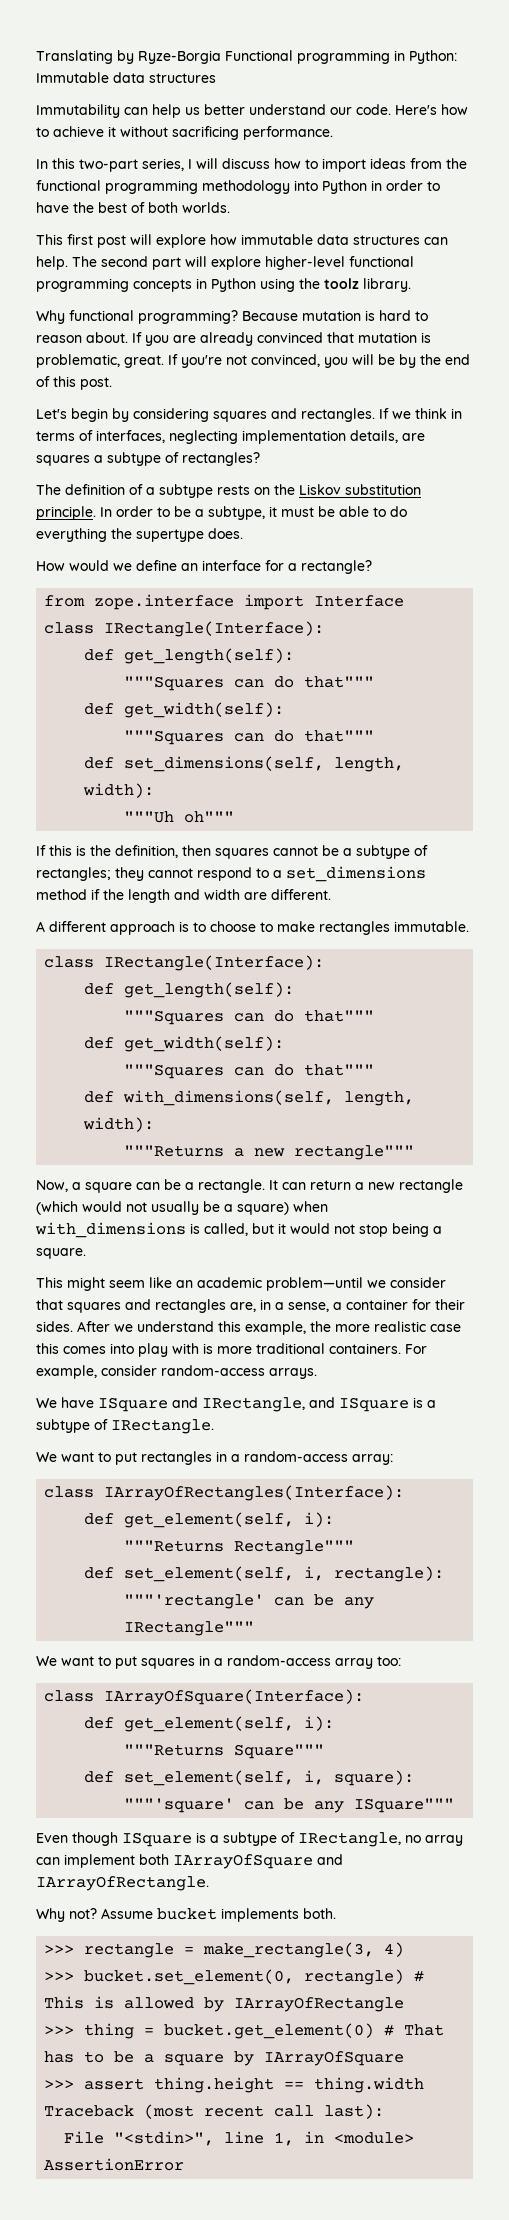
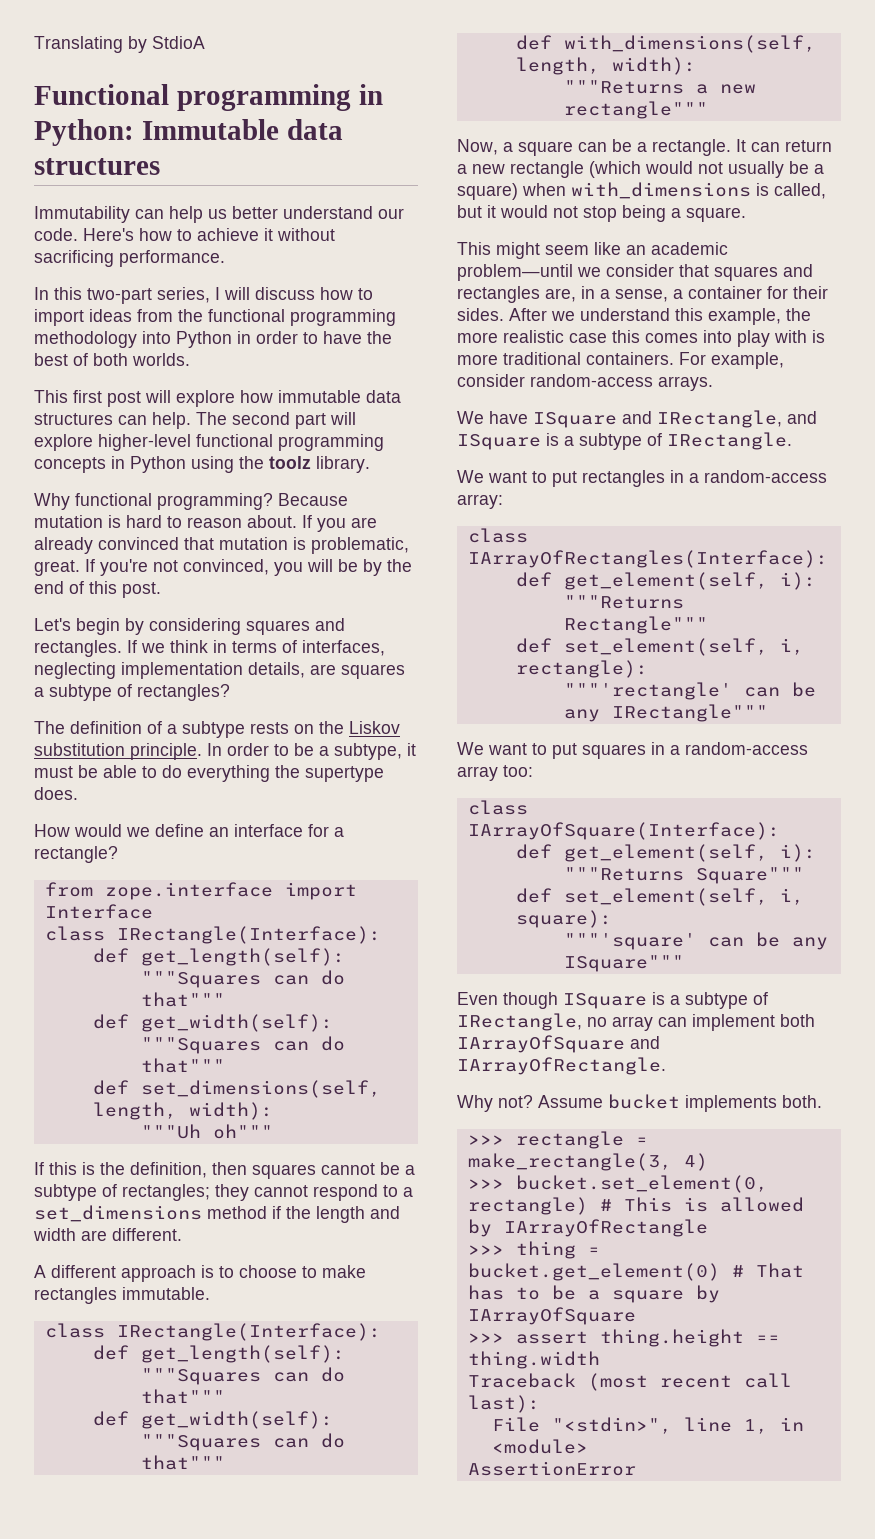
- Translating by Ryze-Borgia Functional programming in Python: Immutable data structures
+ Translating by StdioA
+ Functional programming in Python: Immutable data structures

